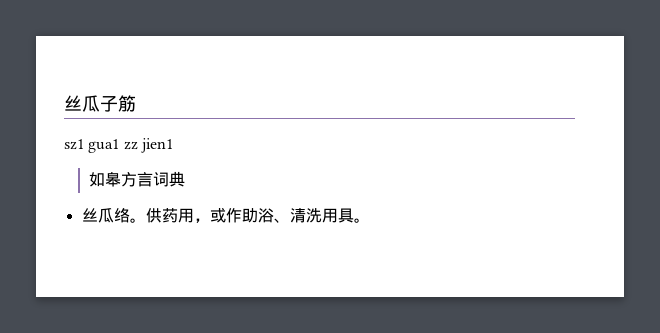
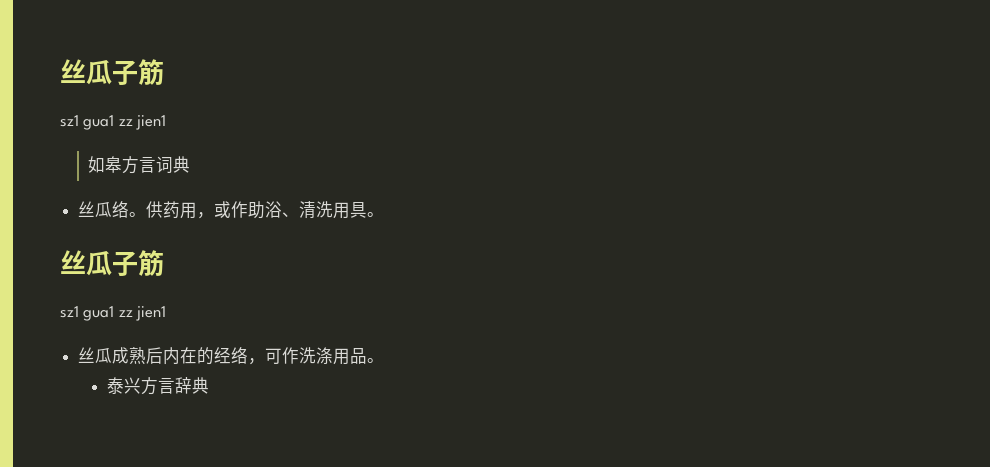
  供药用，或作助浴、清洗用具。
+ 丝瓜子筋
+ sz1 gua1 zz jien1
+ 丝瓜成熟后内在的经络，可作洗涤用品。
+ 泰兴方言辞典

